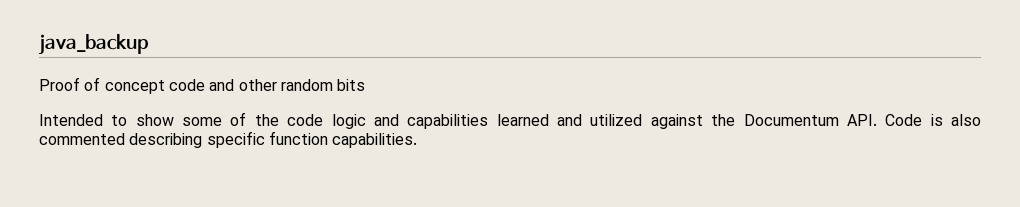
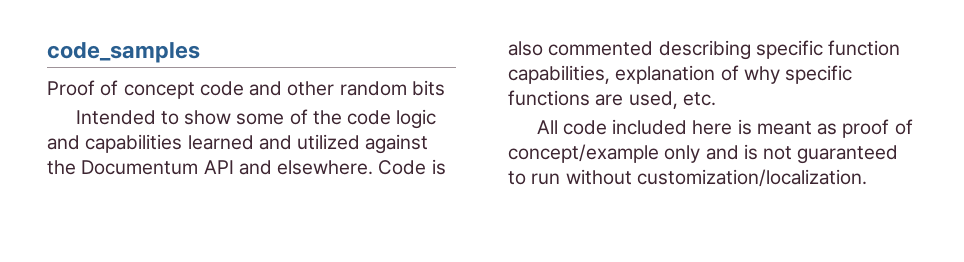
- java_backup
+ code_samples
- Intended to show some of the code logic and capabilities learned and utilized against the Documentum API. Code is also commented describing specific function capabilities.
+ Intended to show some of the code logic and capabilities learned and utilized against the Documentum API and elsewhere. Code is also commented describing specific function capabilities, explanation of why specific functions are used, etc.
+ All code included here is meant as proof of concept/example only and is not guaranteed to run without customization/localization.

